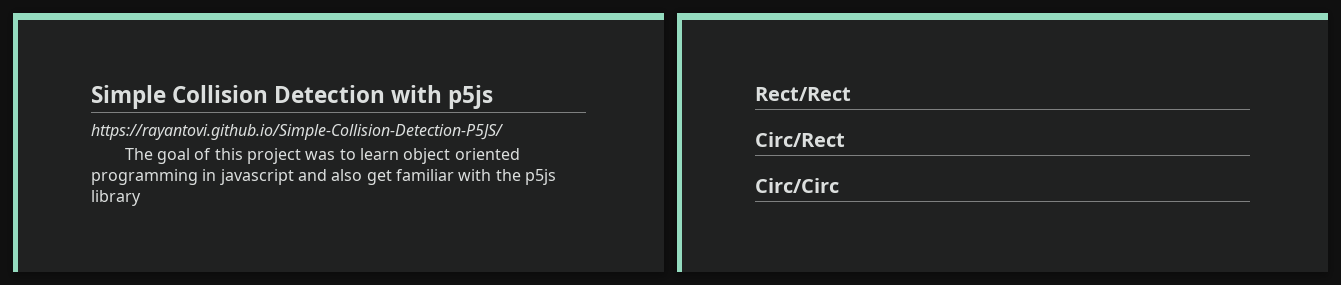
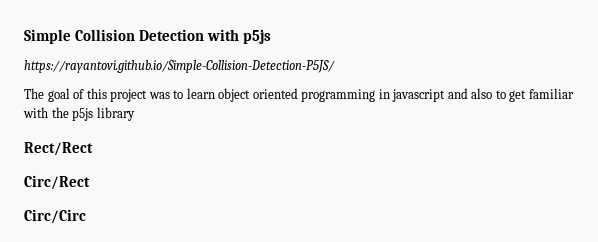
- The goal of this project was to learn object oriented programming in javascript and also get familiar with the p5js library
+ The goal of this project was to learn object oriented programming in javascript and also to get familiar with the p5js library

